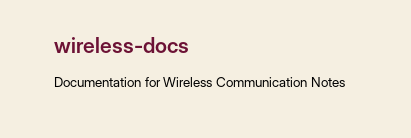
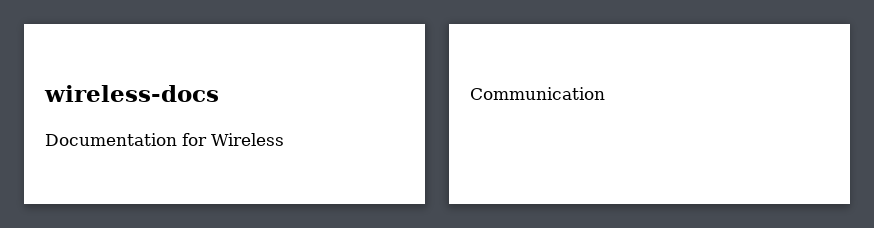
- Documentation for Wireless Communication Notes
+ Documentation for Wireless Communication

